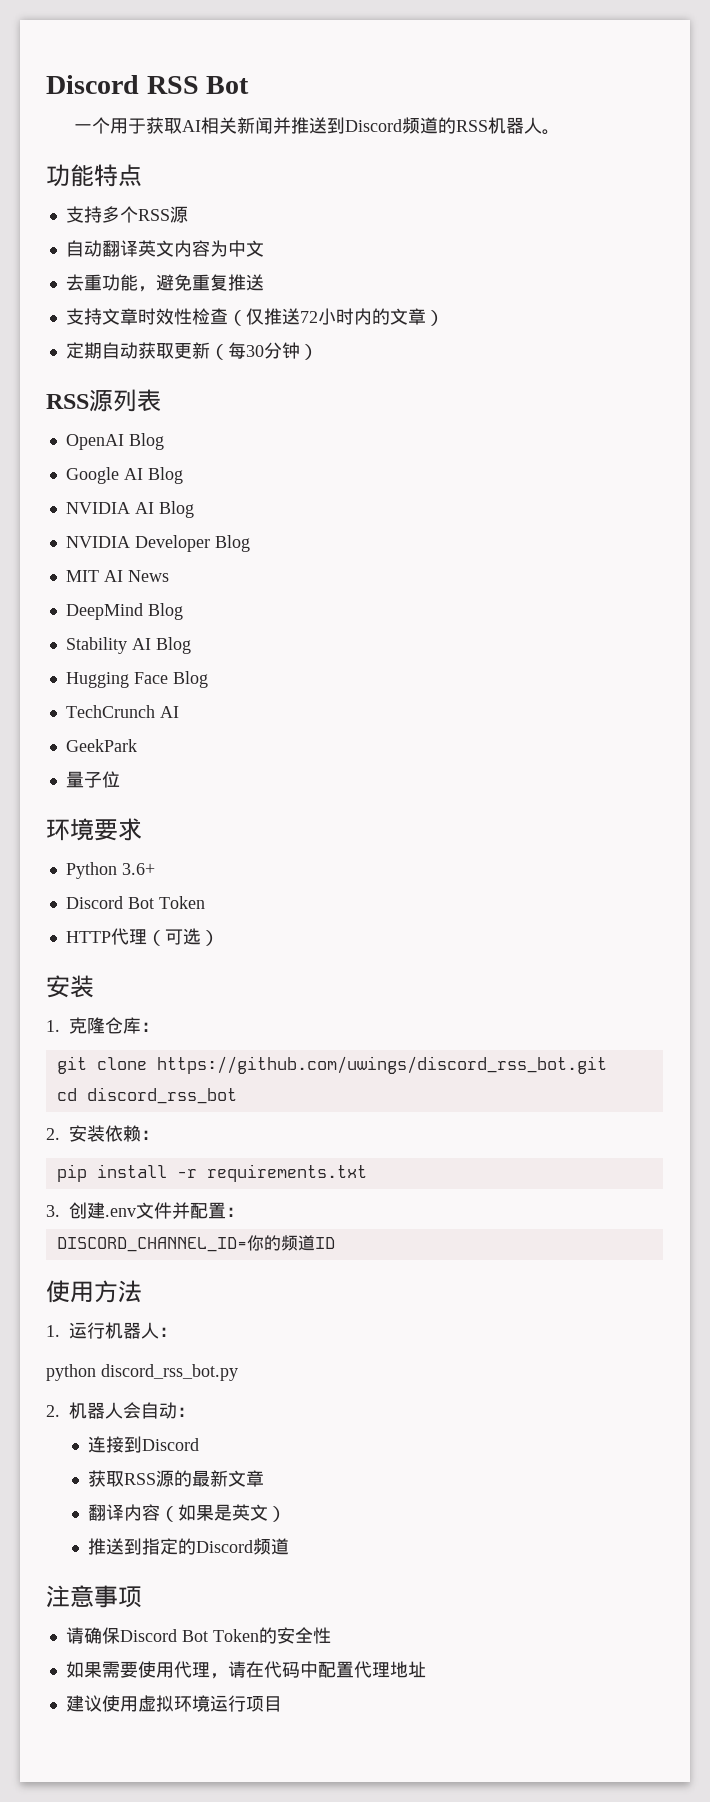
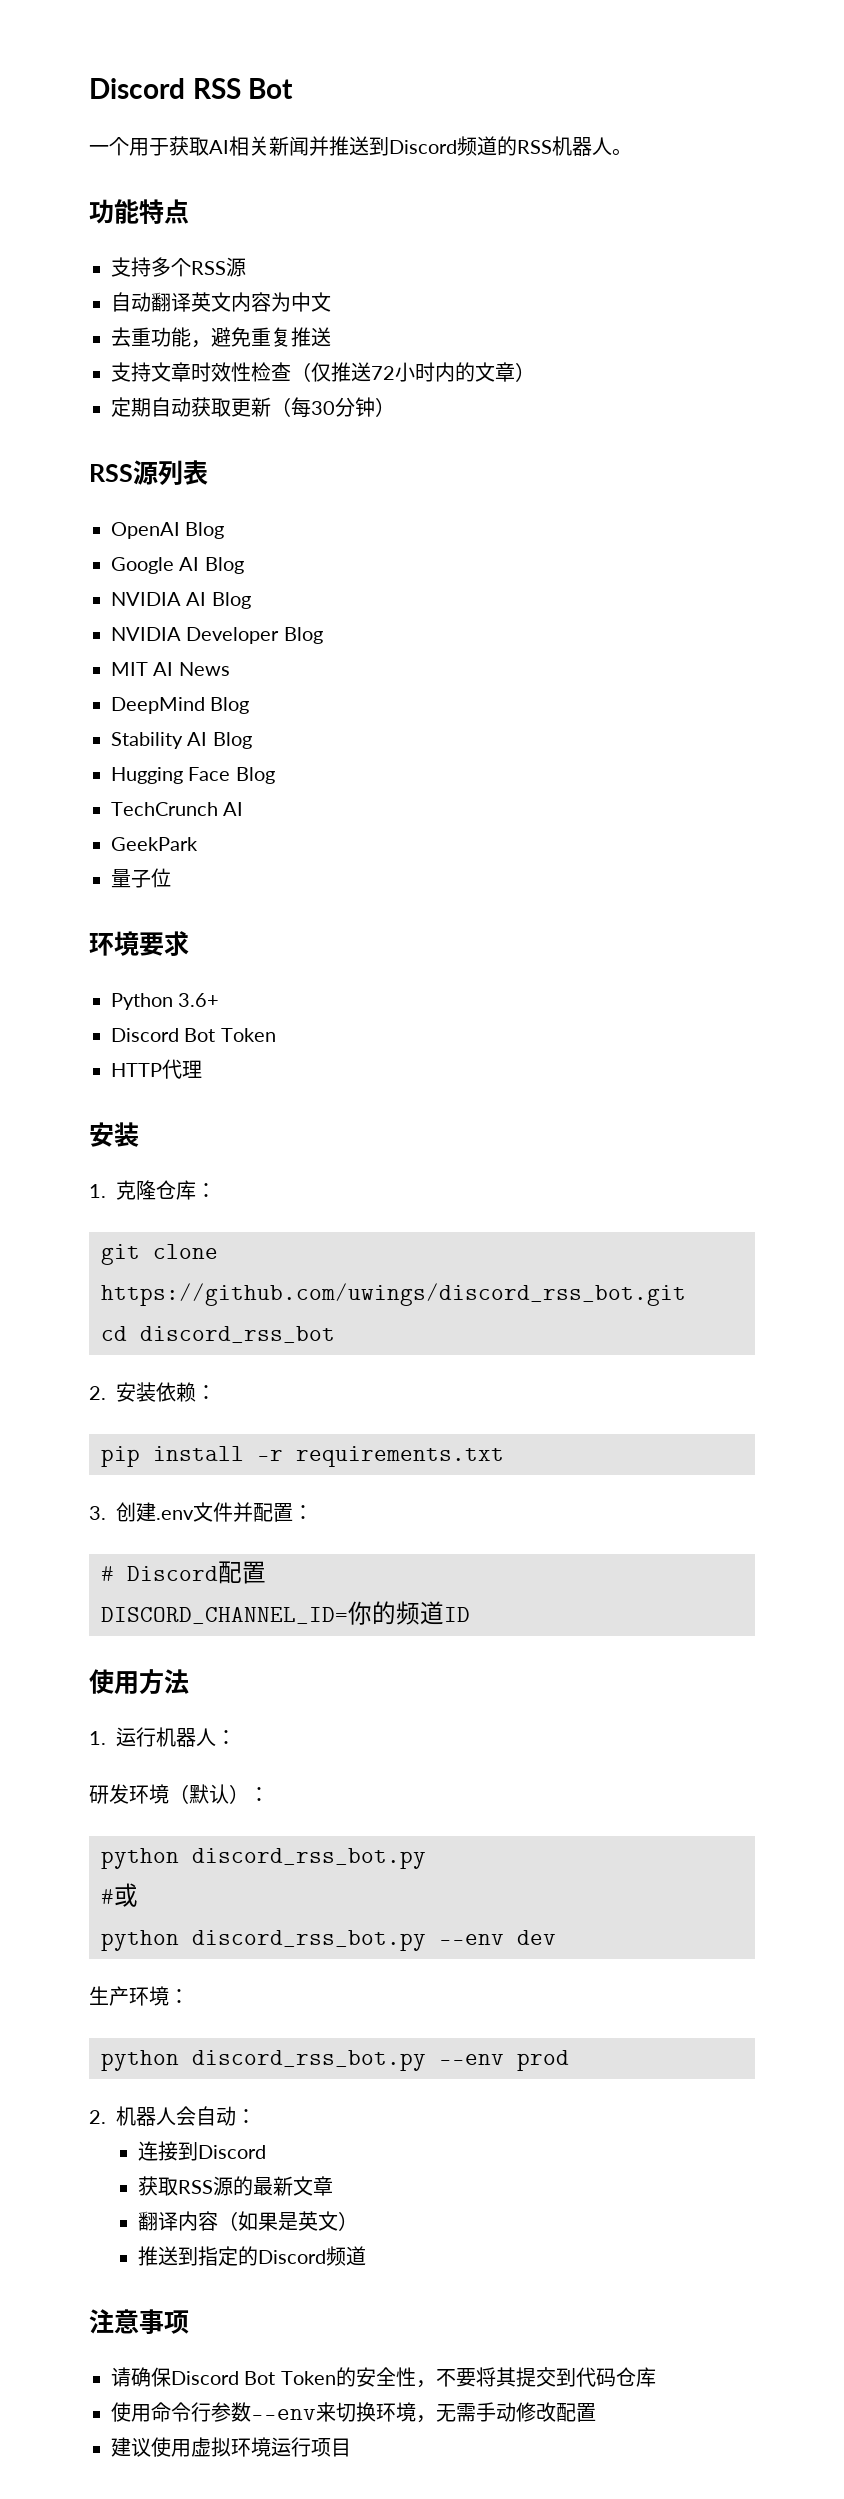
- HTTP代理（可选）
+ HTTP代理
+ # Discord配置
+ 研发环境（默认）：
  python discord_rss_bot.py
+ #或
+ python discord_rss_bot.py --env dev
+ 生产环境：
+ python discord_rss_bot.py --env prod
- 请确保Discord Bot Token的安全性
- 如果需要使用代理，请在代码中配置代理地址
+ 请确保Discord Bot Token的安全性，不要将其提交到代码仓库
+ 使用命令行参数--env来切换环境，无需手动修改配置

